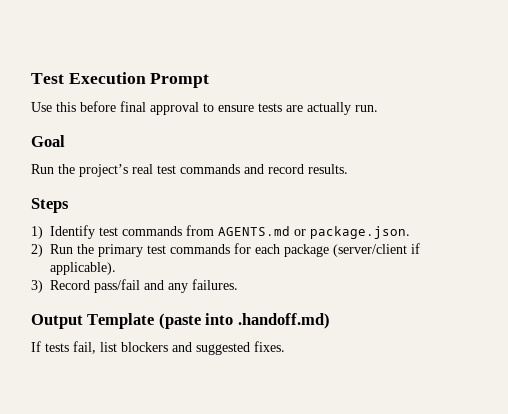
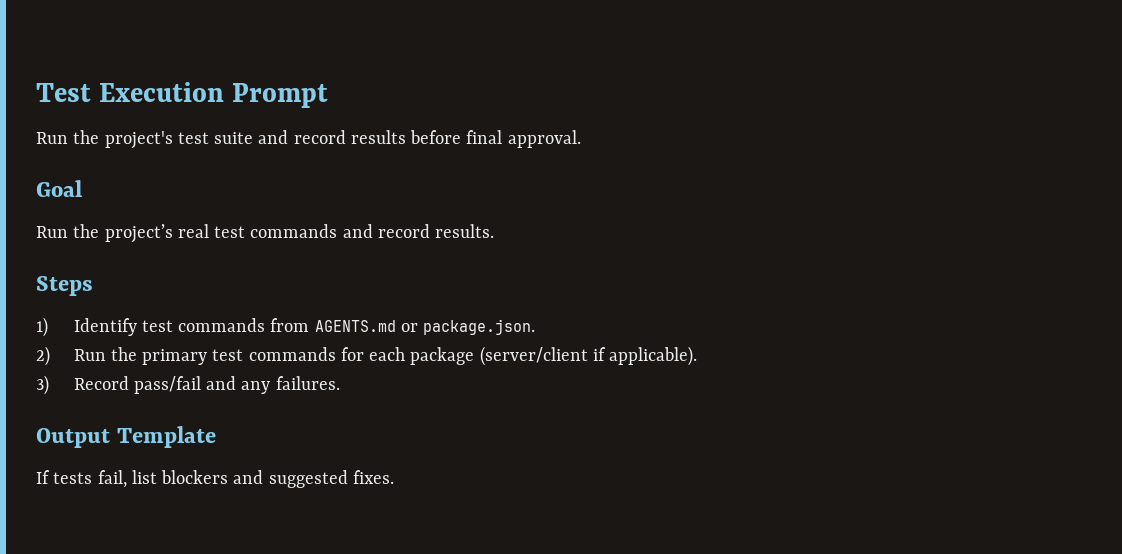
- Use this before final approval to ensure tests are actually run.
+ Run the project's test suite and record results before final approval.
- Output Template (paste into .handoff.md)
+ Output Template

